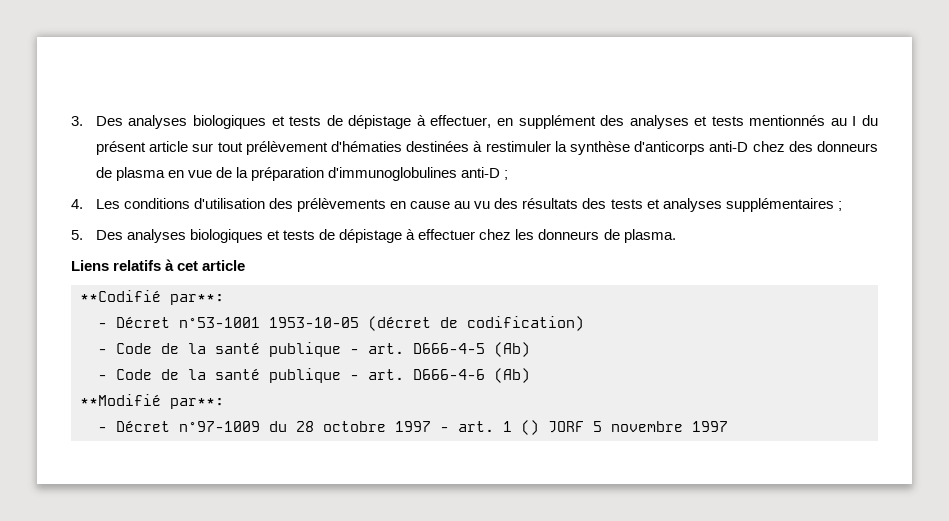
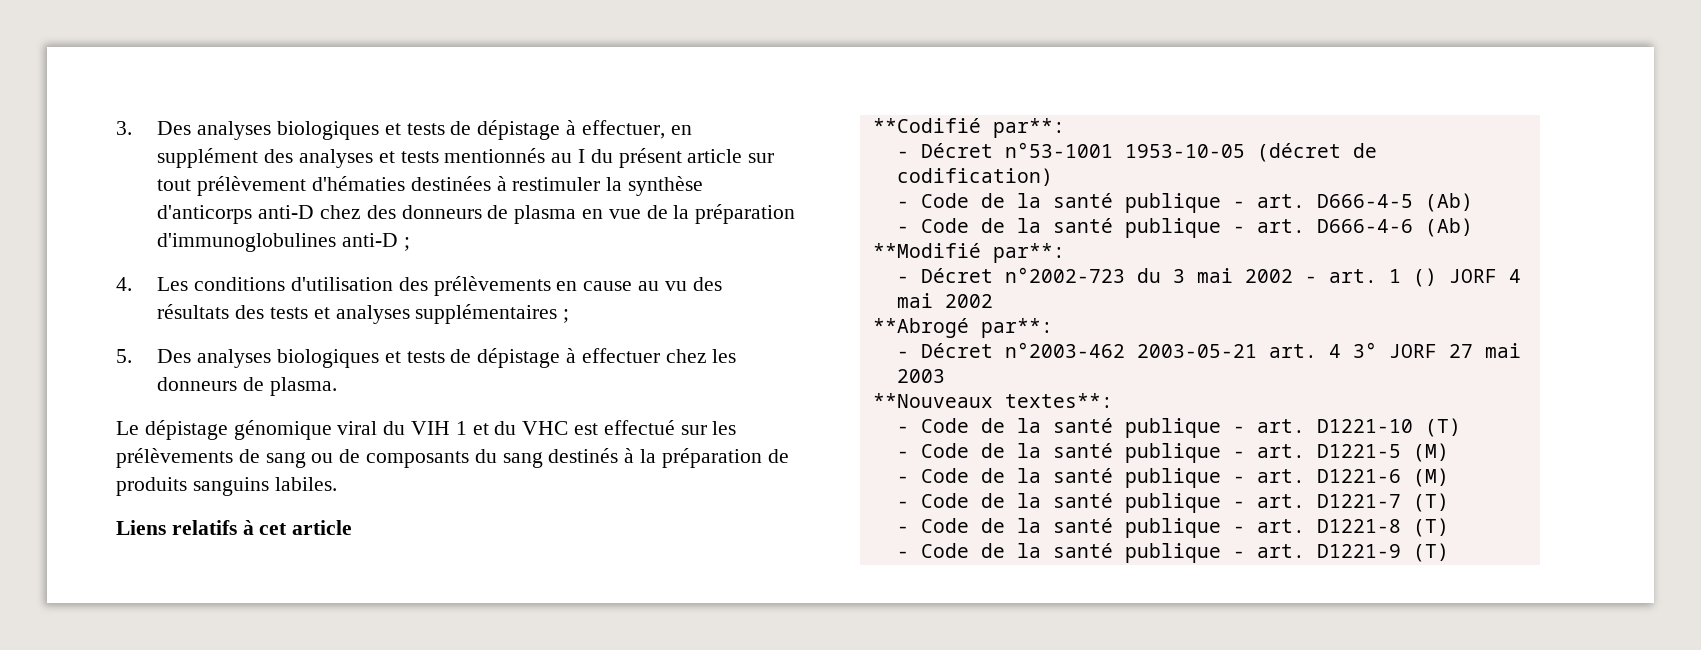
+ Le dépistage génomique viral du VIH 1 et du VHC est effectué sur les prélèvements de sang ou de composants du sang destinés à la préparation de produits sanguins labiles.
- - Décret n°97-1009 du 28 octobre 1997 - art. 1 () JORF 5 novembre 1997
+ - Décret n°2002-723 du 3 mai 2002 - art. 1 () JORF 4 mai 2002
+ **Abrogé par**:
+ - Décret n°2003-462 2003-05-21 art. 4 3° JORF 27 mai 2003
+ **Nouveaux textes**:
+ - Code de la santé publique - art. D1221-10 (T)
+ - Code de la santé publique - art. D1221-5 (M)
+ - Code de la santé publique - art. D1221-6 (M)
+ - Code de la santé publique - art. D1221-7 (T)
+ - Code de la santé publique - art. D1221-8 (T)
+ - Code de la santé publique - art. D1221-9 (T)

